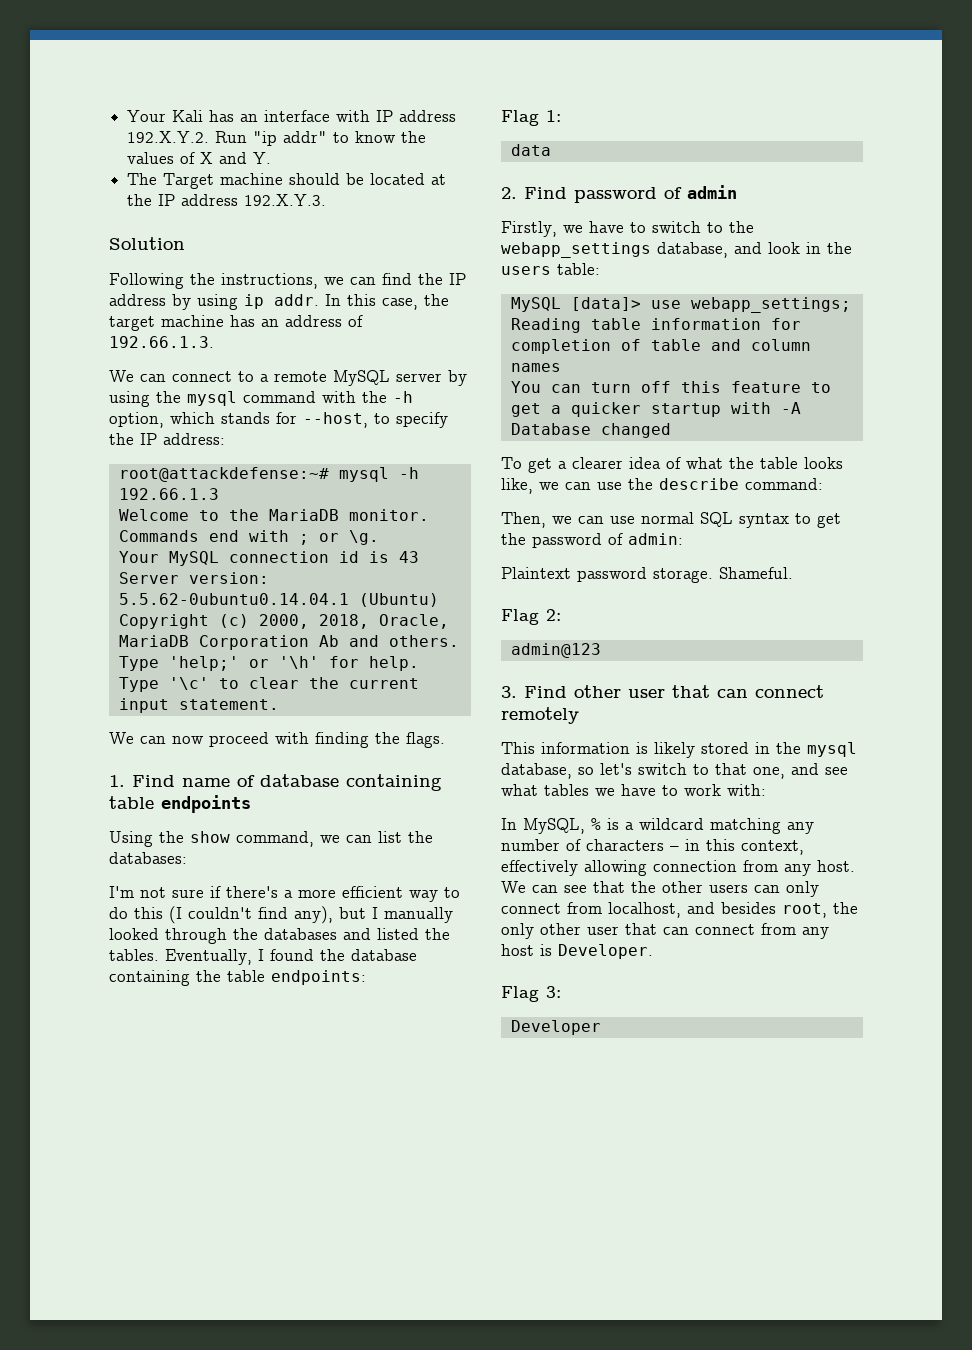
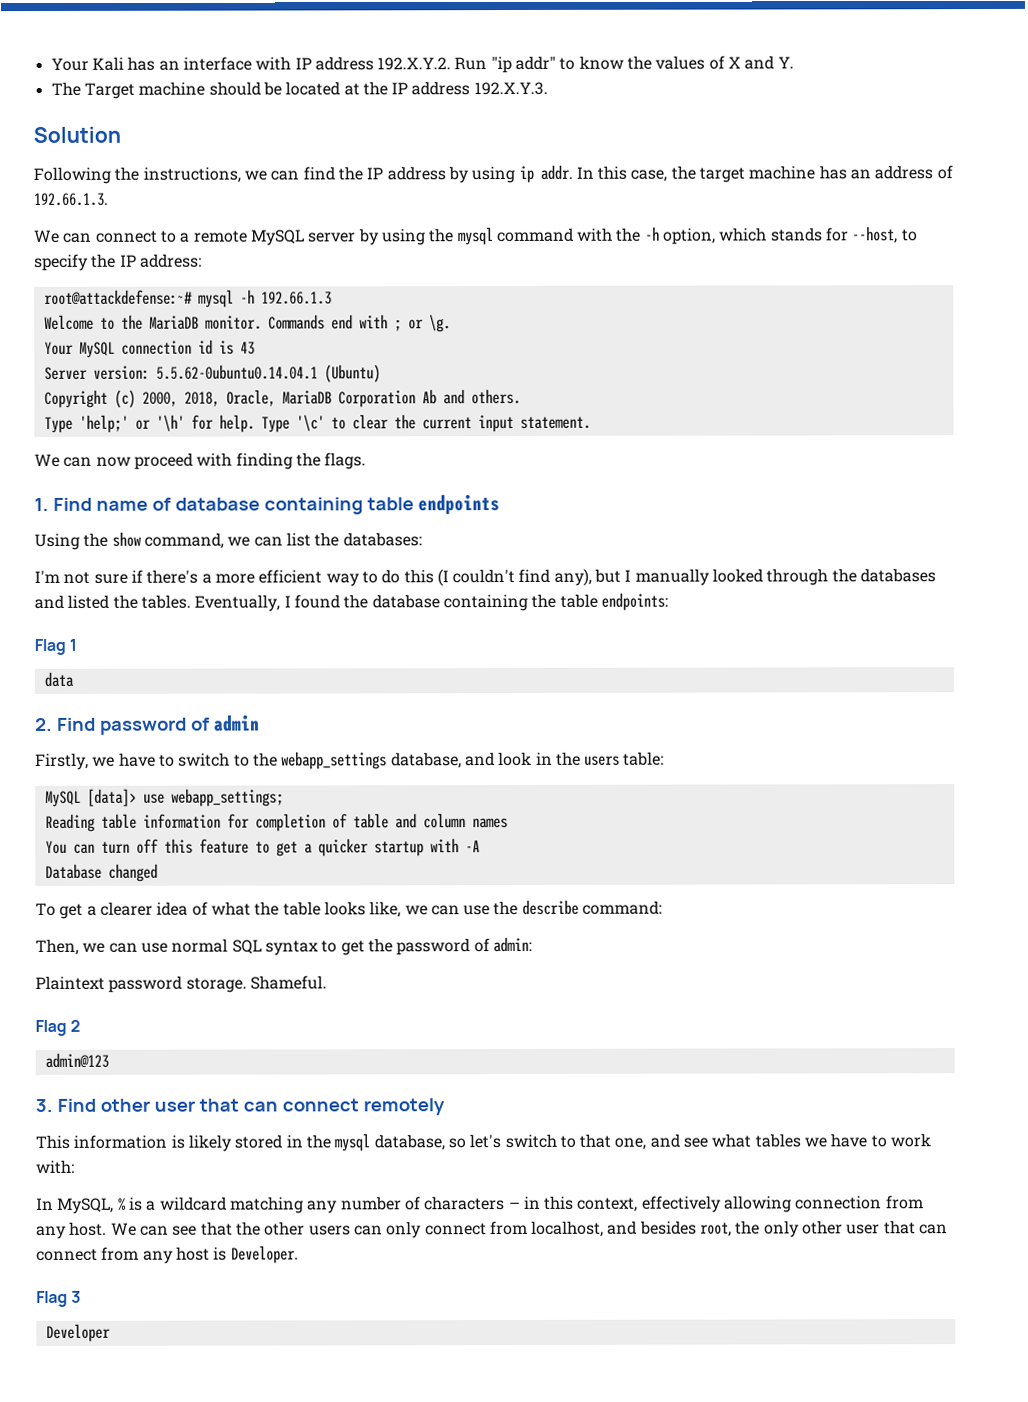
- Flag 1:
+ Flag 1
- Flag 2:
+ Flag 2
- Flag 3:
+ Flag 3

